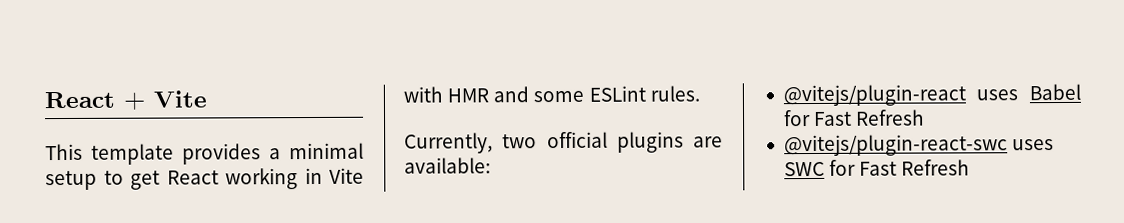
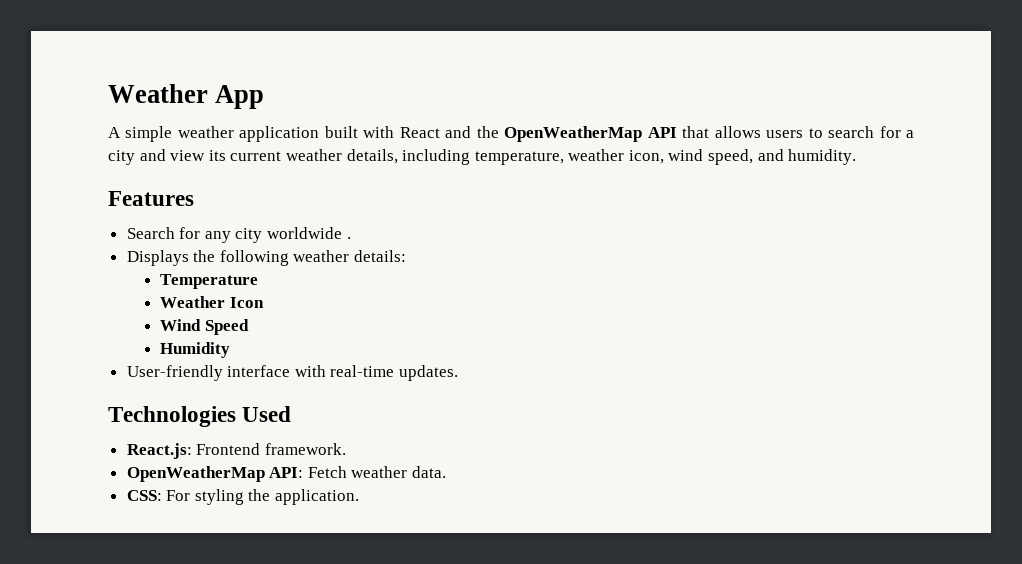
- React + Vite
- This template provides a minimal setup to get React working in Vite with HMR and some ESLint rules.
- Currently, two official plugins are available:
- @vitejs/plugin-react uses Babel for Fast Refresh
- @vitejs/plugin-react-swc uses SWC for Fast Refresh
+ Weather App
+ A simple weather application built with React and the OpenWeatherMap API that allows users to search for a city and view its current weather details, including temperature, weather icon, wind speed, and humidity.
+ Features
+ Search for any city worldwide .
+ Displays the following weather details:
+ Temperature
+ Weather Icon
+ Wind Speed
+ Humidity
+ User-friendly interface with real-time updates.
+ Technologies Used
+ React.js: Frontend framework.
+ OpenWeatherMap API: Fetch weather data.
+ CSS: For styling the application.

